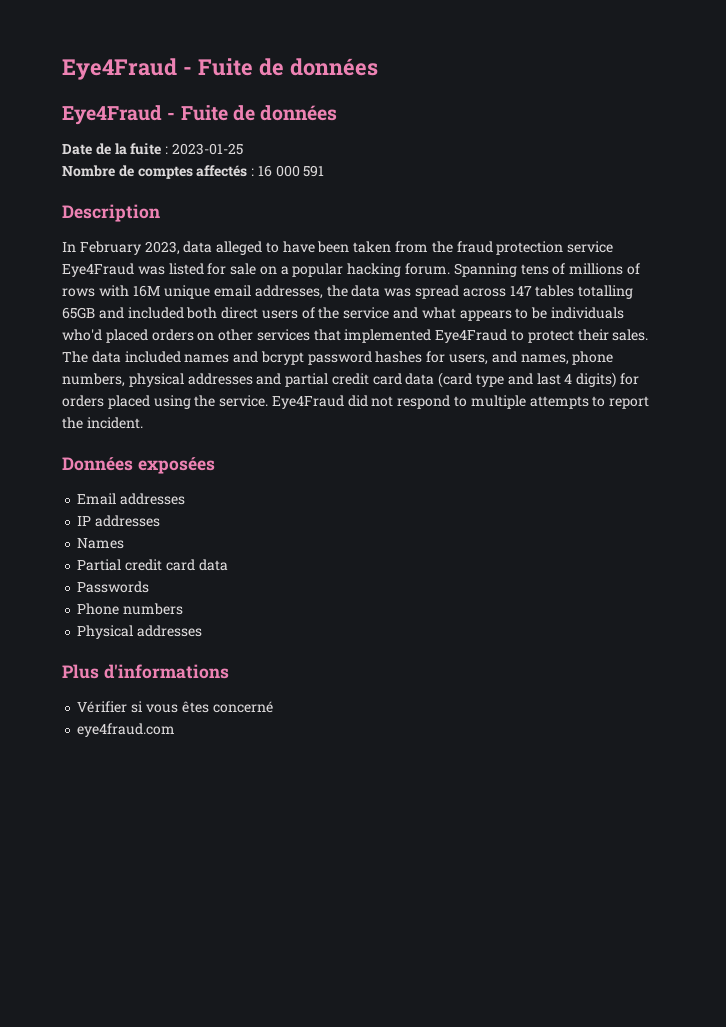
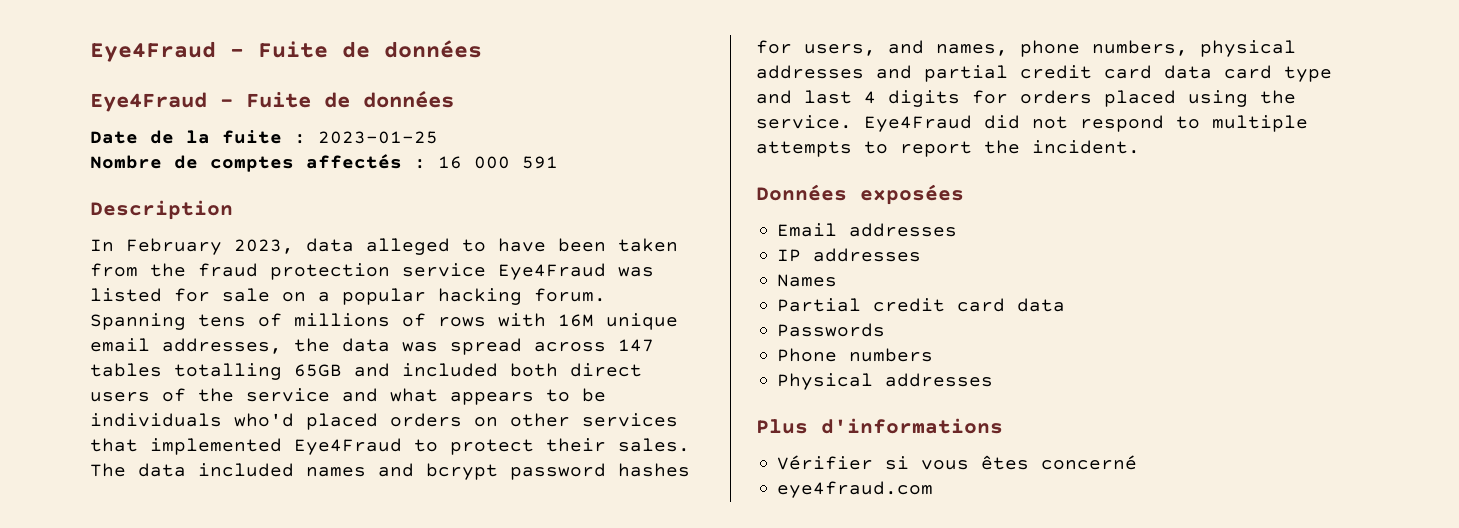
- The data included names and bcrypt password hashes for users, and names, phone numbers, physical addresses and partial credit card data (card type and last 4 digits) for orders placed using the service.
+ The data included names and bcrypt password hashes for users, and names, phone numbers, physical addresses and partial credit card data card type and last 4 digits for orders placed using the service.

